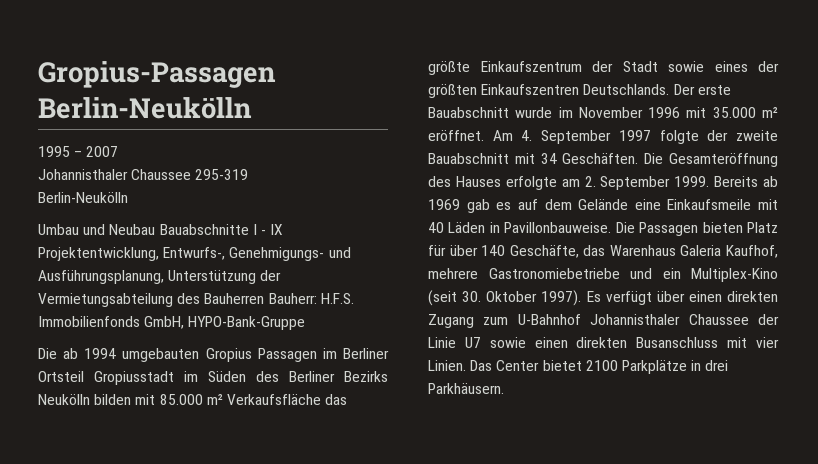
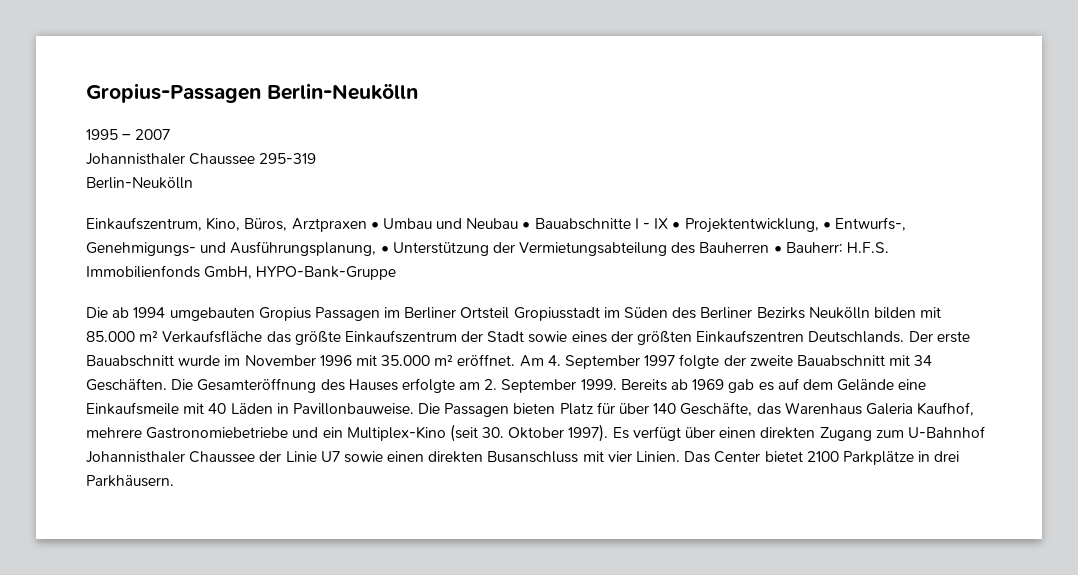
- Umbau und Neubau Bauabschnitte I - IX Projektentwicklung, Entwurfs-, Genehmigungs- und Ausführungsplanung, Unterstützung der Vermietungsabteilung des Bauherren Bauherr: H.F.S. Immobilienfonds GmbH, HYPO-Bank-Gruppe
+ Einkaufszentrum, Kino, Büros, Arztpraxen • Umbau und Neubau • Bauabschnitte I - IX • Projektentwicklung, • Entwurfs-, Genehmigungs- und Ausführungsplanung, • Unterstützung der Vermietungsabteilung des Bauherren • Bauherr: H.F.S. Immobilienfonds GmbH, HYPO-Bank-Gruppe

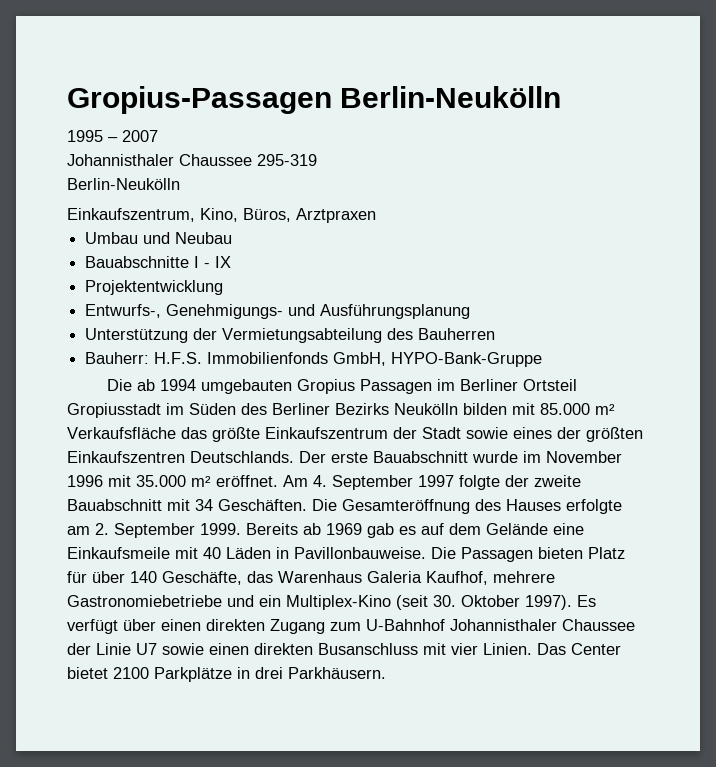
- Einkaufszentrum, Kino, Büros, Arztpraxen • Umbau und Neubau • Bauabschnitte I - IX • Projektentwicklung, • Entwurfs-, Genehmigungs- und Ausführungsplanung, • Unterstützung der Vermietungsabteilung des Bauherren • Bauherr: H.F.S. Immobilienfonds GmbH, HYPO-Bank-Gruppe
+ Einkaufszentrum, Kino, Büros, Arztpraxen
+ Umbau und Neubau
+ Bauabschnitte I - IX
+ Projektentwicklung
+ Entwurfs-, Genehmigungs- und Ausführungsplanung
+ Unterstützung der Vermietungsabteilung des Bauherren
+ Bauherr: H.F.S. Immobilienfonds GmbH, HYPO-Bank-Gruppe

